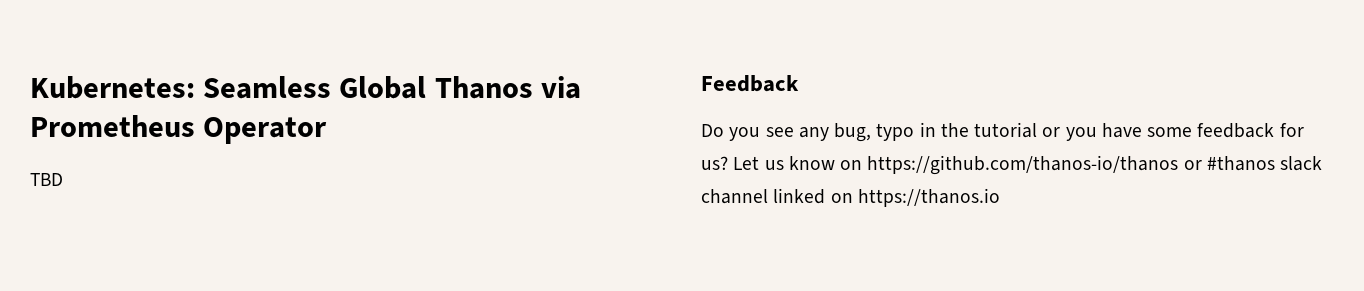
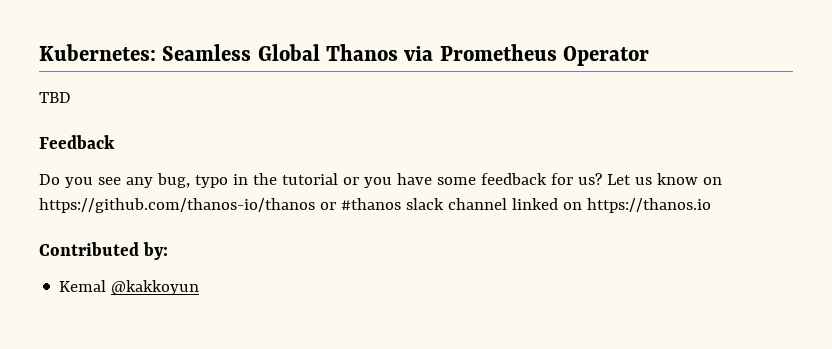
+ Contributed by:
+ Kemal @kakkoyun

